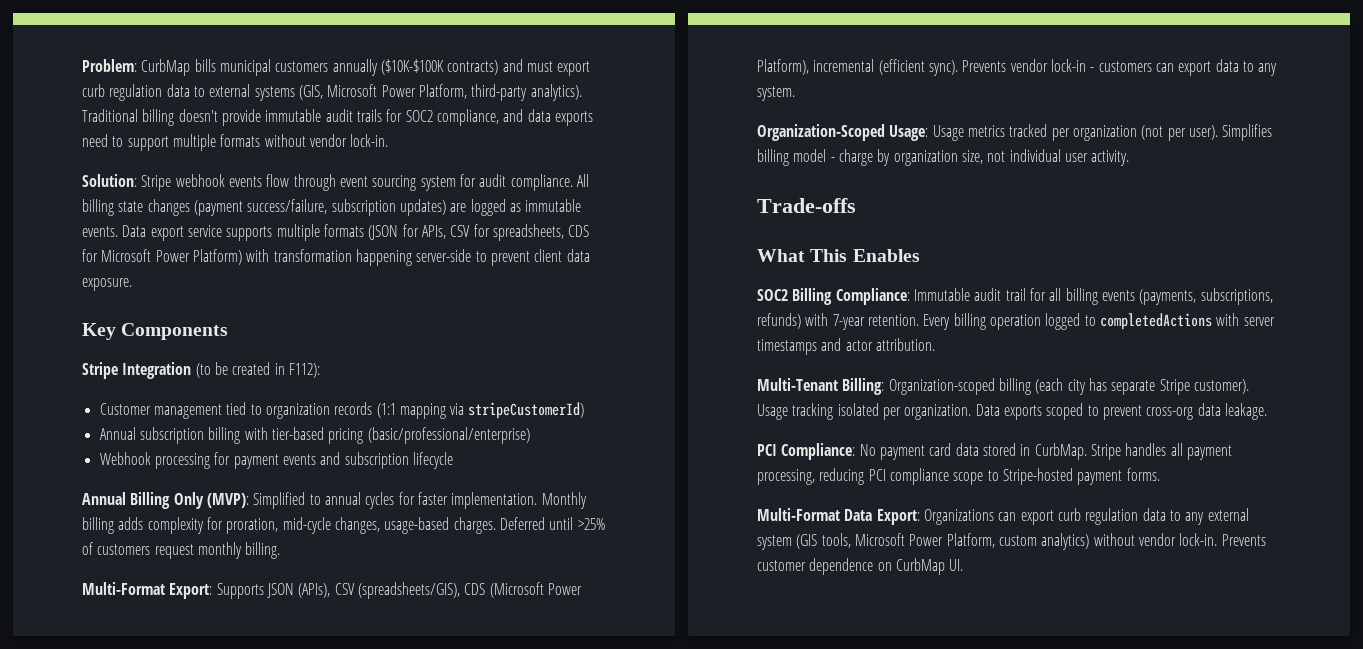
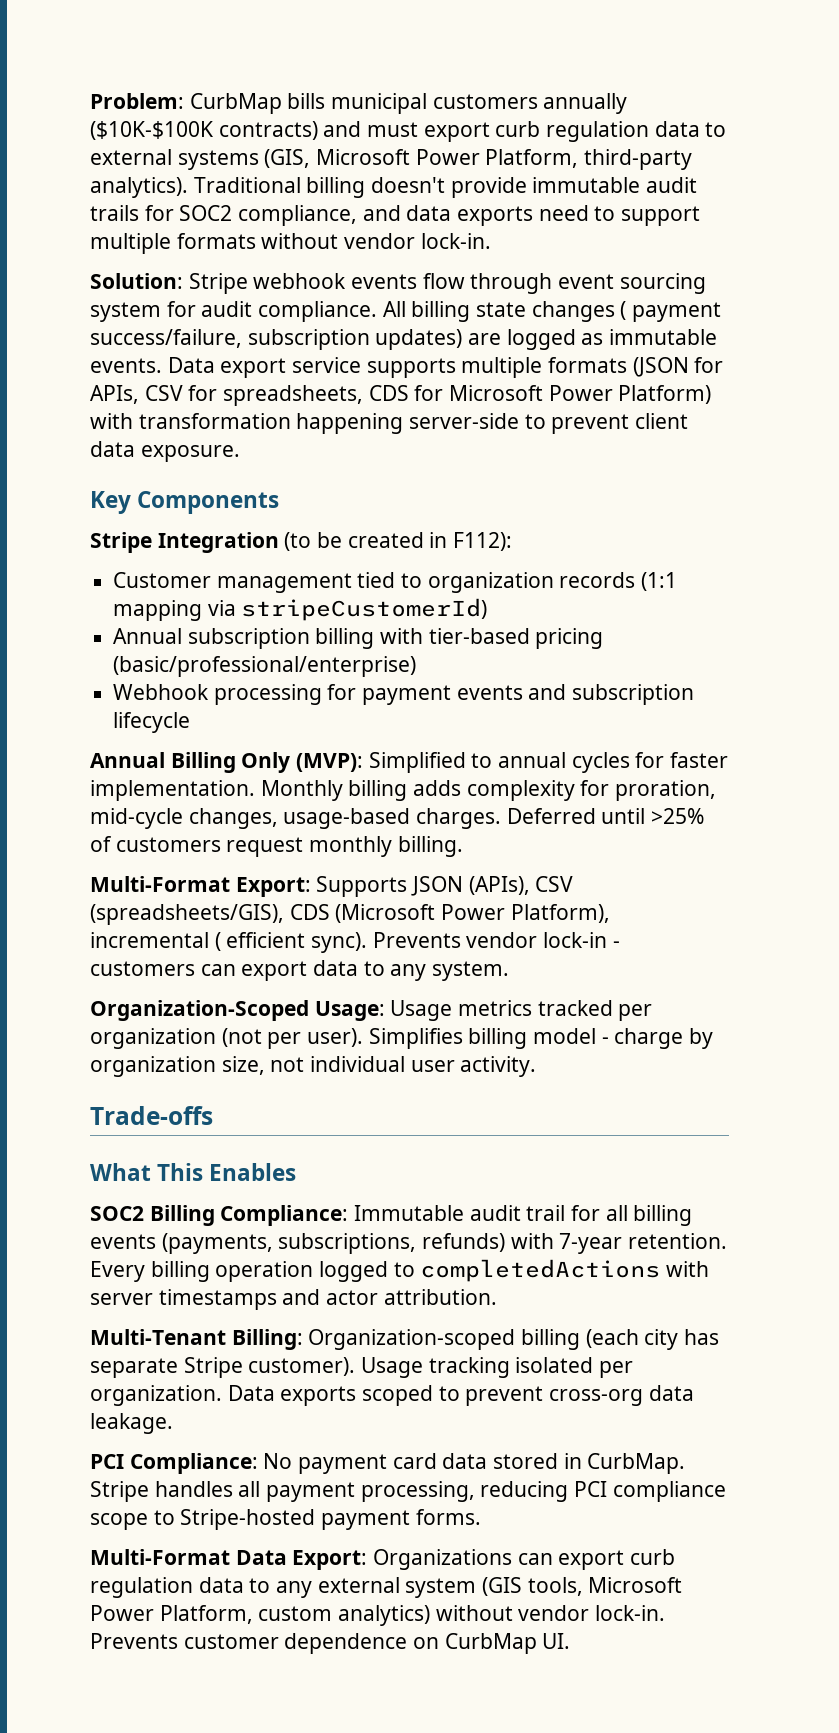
- All billing state changes (payment success/failure, subscription updates) are logged as immutable events.
+ All billing state changes ( payment success/failure, subscription updates) are logged as immutable events.
- Multi-Format Export: Supports JSON (APIs), CSV (spreadsheets/GIS), CDS (Microsoft Power Platform), incremental (efficient sync).
+ Multi-Format Export: Supports JSON (APIs), CSV (spreadsheets/GIS), CDS (Microsoft Power Platform), incremental ( efficient sync).

